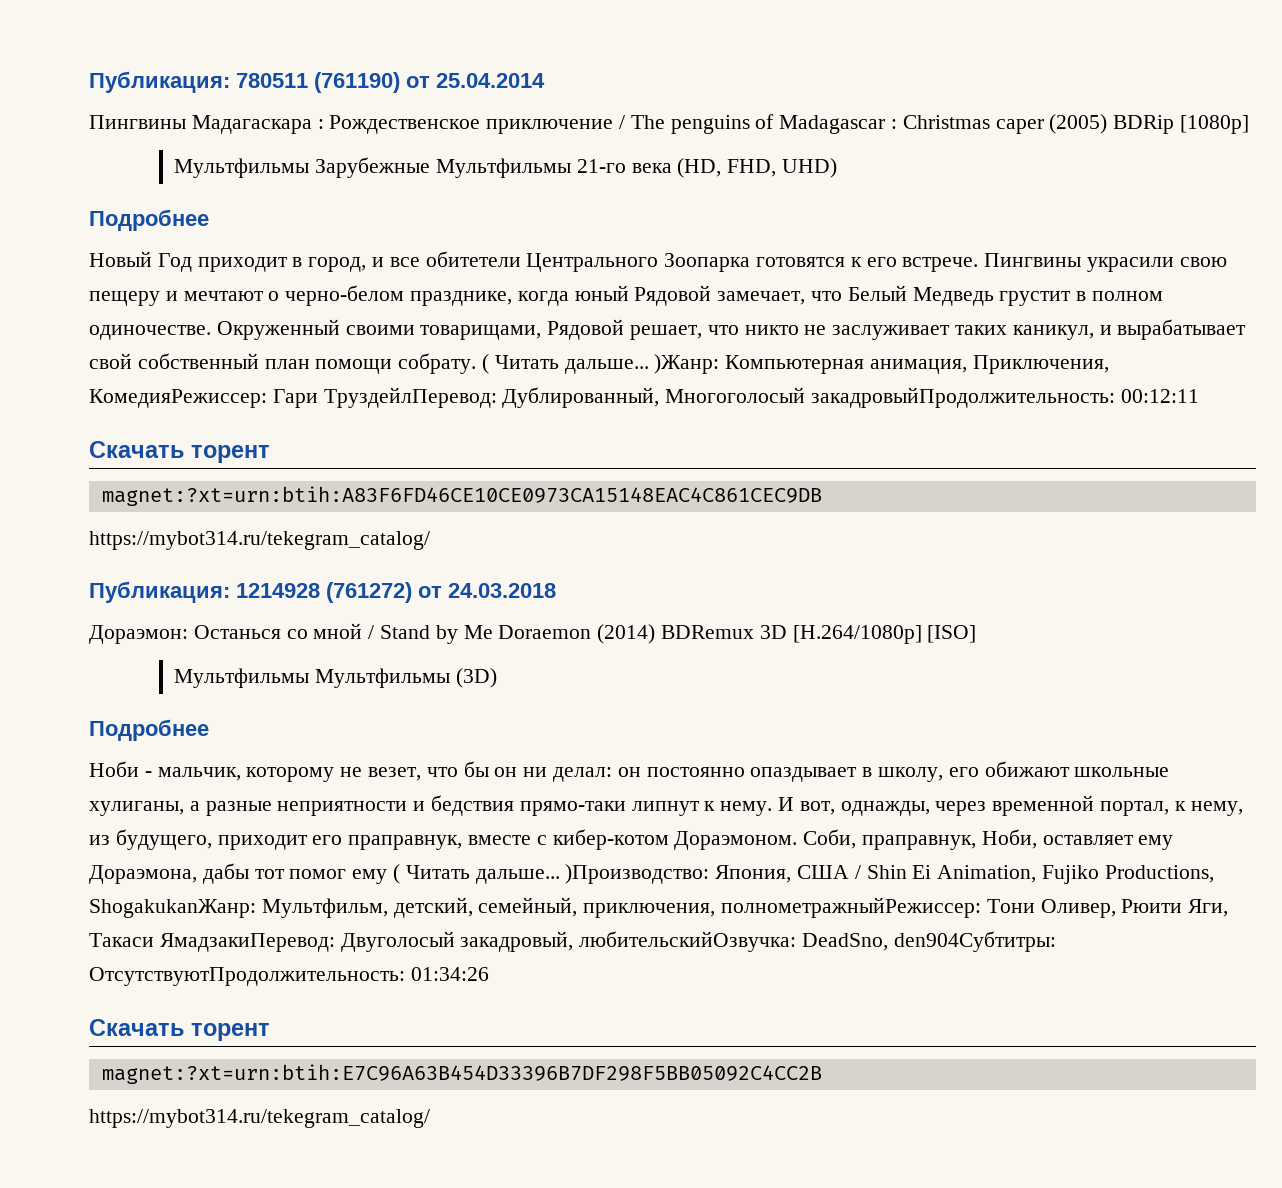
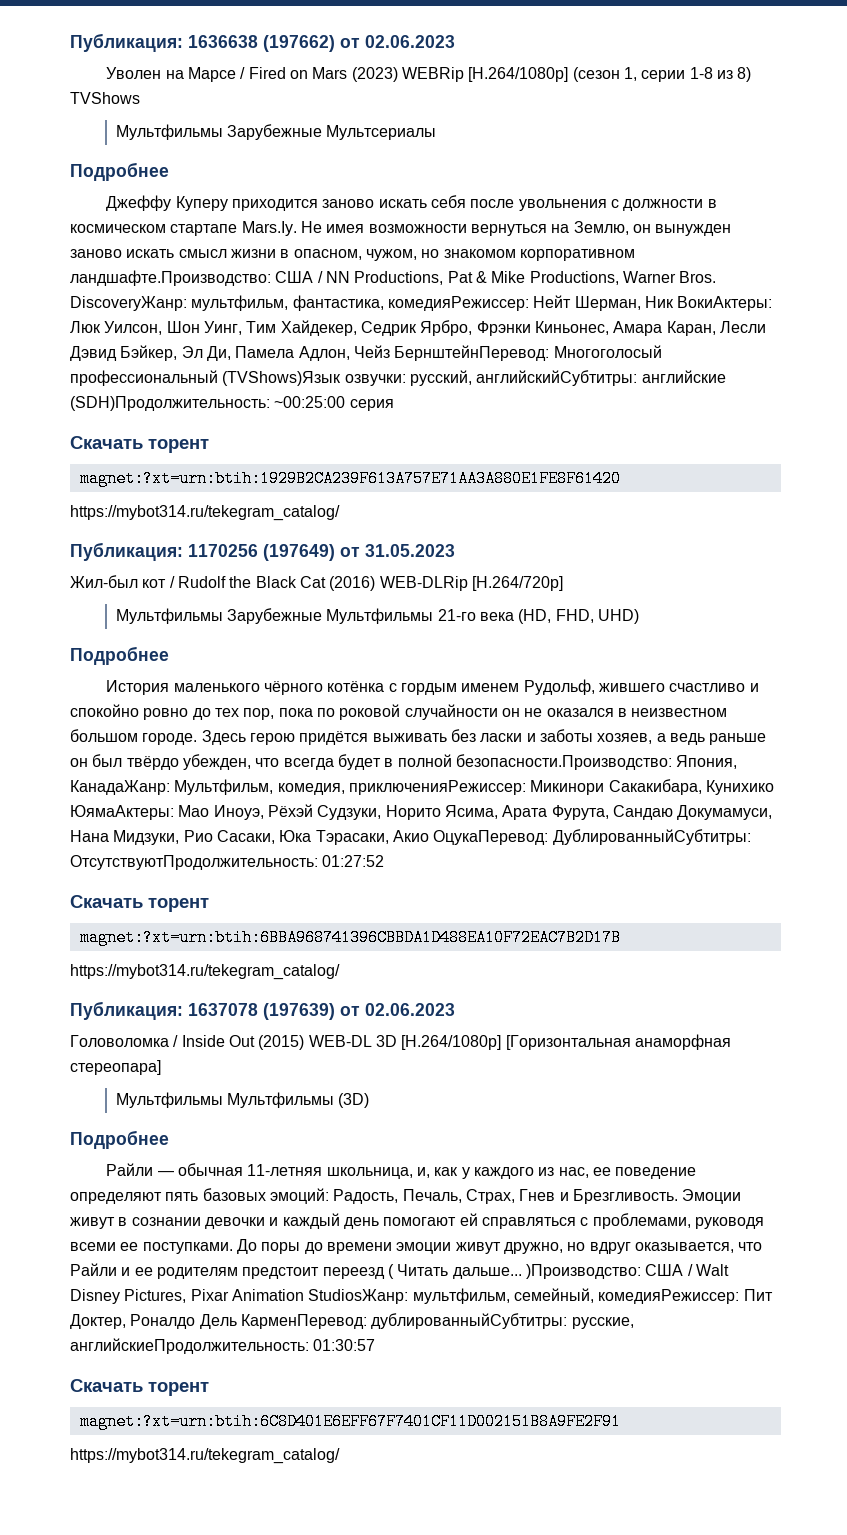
- Публикация: 780511 (761190) от 25.04.2014
- Пингвины Мадагаскара : Рождественское приключение / The penguins of Madagascar : Christmas caper (2005) BDRip [1080p]
+ Публикация: 1636638 (197662) от 02.06.2023
+ Уволен на Марсе / Fired on Mars (2023) WEBRip [H.264/1080p] (сезон 1, серии 1-8 из 8) TVShows
+ Мультфильмы Зарубежные Мультсериалы
+ Подробнее
+ Джеффу Куперу приходится заново искать себя после увольнения с должности в космическом стартапе Mars.Iy. Не имея возможности вернуться на Землю, он вынужден заново искать смысл жизни в опасном, чужом, но знакомом корпоративном ландшафте.Производство: США / NN Productions, Pat & Mike Productions, Warner Bros. DiscoveryЖанр: мультфильм, фантастика, комедияРежиссер: Нейт Шерман, Ник ВокиАктеры: Люк Уилсон, Шон Уинг, Тим Хайдекер, Седрик Ярбро, Фрэнки Киньонес, Амара Каран, Лесли Дэвид Бэйкер, Эл Ди, Памела Адлон, Чейз БернштейнПеревод: Многоголосый профессиональный (TVShows)Язык озвучки: русский, английскийСубтитры: английские (SDH)Продолжительность: ~00:25:00 серия
+ Скачать торент
+ magnet:?xt=urn:btih:1929B2CA239F613A757E71AA3A880E1FE8F61420
+ https://mybot314.ru/tekegram_catalog/
+ Публикация: 1170256 (197649) от 31.05.2023
+ Жил-был кот / Rudolf the Black Cat (2016) WEB-DLRip [H.264/720p]
- Новый Год приходит в город, и все обитетели Центрального Зоопарка готовятся к его встрече. Пингвины украсили свою пещеру и мечтают о черно-белом празднике, когда юный Рядовой замечает, что Белый Медведь грустит в полном одиночестве. Окруженный своими товарищами, Рядовой решает, что никто не заслуживает таких каникул, и вырабатывает свой собственный план помощи собрату. ( Читать дальше... )Жанр: Компьютерная анимация, Приключения, КомедияРежиссер: Гари ТруздейлПеревод: Дублированный, Многоголосый закадровыйПродолжительность: 00:12:11
+ История маленького чёрного котёнка с гордым именем Рудольф, жившего счастливо и спокойно ровно до тех пор, пока по роковой случайности он не оказался в неизвестном большом городе. Здесь герою придётся выживать без ласки и заботы хозяев, а ведь раньше он был твёрдо убежден, что всегда будет в полной безопасности.Производство: Япония, КанадаЖанр: Мультфильм, комедия, приключенияРежиссер: Микинори Сакакибара, Кунихико ЮямаАктеры: Мао Иноуэ, Рёхэй Судзуки, Норито Ясима, Арата Фурута, Сандаю Докумамуси, Нана Мидзуки, Рио Сасаки, Юка Тэрасаки, Акио ОцукаПеревод: ДублированныйСубтитры: ОтсутствуютПродолжительность: 01:27:52
  Скачать торент
- magnet:?xt=urn:btih:A83F6FD46CE10CE0973CA15148EAC4C861CEC9DB
+ magnet:?xt=urn:btih:6BBA968741396CBBDA1D488EA10F72EAC7B2D17B
  https://mybot314.ru/tekegram_catalog/
- Публикация: 1214928 (761272) от 24.03.2018
- Дораэмон: Останься со мной / Stand by Me Doraemon (2014) BDRemux 3D [H.264/1080p] [ISO]
+ Публикация: 1637078 (197639) от 02.06.2023
+ Головоломка / Inside Out (2015) WEB-DL 3D [H.264/1080p] [Горизонтальная анаморфная стереопара]
  Мультфильмы Мультфильмы (3D)
  Подробнее
- Ноби - мальчик, которому не везет, что бы он ни делал: он постоянно опаздывает в школу, его обижают школьные хулиганы, а разные неприятности и бедствия прямо-таки липнут к нему. И вот, однажды, через временной портал, к нему, из будущего, приходит его праправнук, вместе с кибер-котом Дораэмоном. Соби, праправнук, Ноби, оставляет ему Дораэмона, дабы тот помог ему ( Читать дальше... )Производство: Япония, США / Shin Ei Animation, Fujiko Productions, ShogakukanЖанр: Мультфильм, детский, семейный, приключения, полнометражныйРежиссер: Тони Оливер, Рюити Яги, Такаси ЯмадзакиПеревод: Двуголосый закадровый, любительскийОзвучка: DeadSno, den904Субтитры: ОтсутствуютПродолжительность: 01:34:26
+ Райли — обычная 11-летняя школьница, и, как у каждого из нас, ее поведение определяют пять базовых эмоций: Радость, Печаль, Страх, Гнев и Брезгливость. Эмоции живут в сознании девочки и каждый день помогают ей справляться с проблемами, руководя всеми ее поступками. До поры до времени эмоции живут дружно, но вдруг оказывается, что Райли и ее родителям предстоит переезд ( Читать дальше... )Производство: США / Walt Disney Pictures, Pixar Animation StudiosЖанр: мультфильм, семейный, комедияРежиссер: Пит Доктер, Роналдо Дель КарменПеревод: дублированныйСубтитры: русские, английскиеПродолжительность: 01:30:57
  Скачать торент
- magnet:?xt=urn:btih:E7C96A63B454D33396B7DF298F5BB05092C4CC2B
+ magnet:?xt=urn:btih:6C8D401E6EFF67F7401CF11D002151B8A9FE2F91

